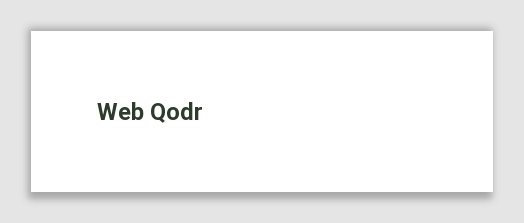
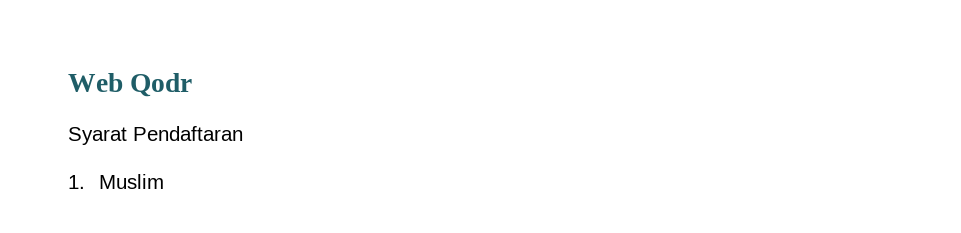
+ Syarat Pendaftaran
+ 1. Muslim

